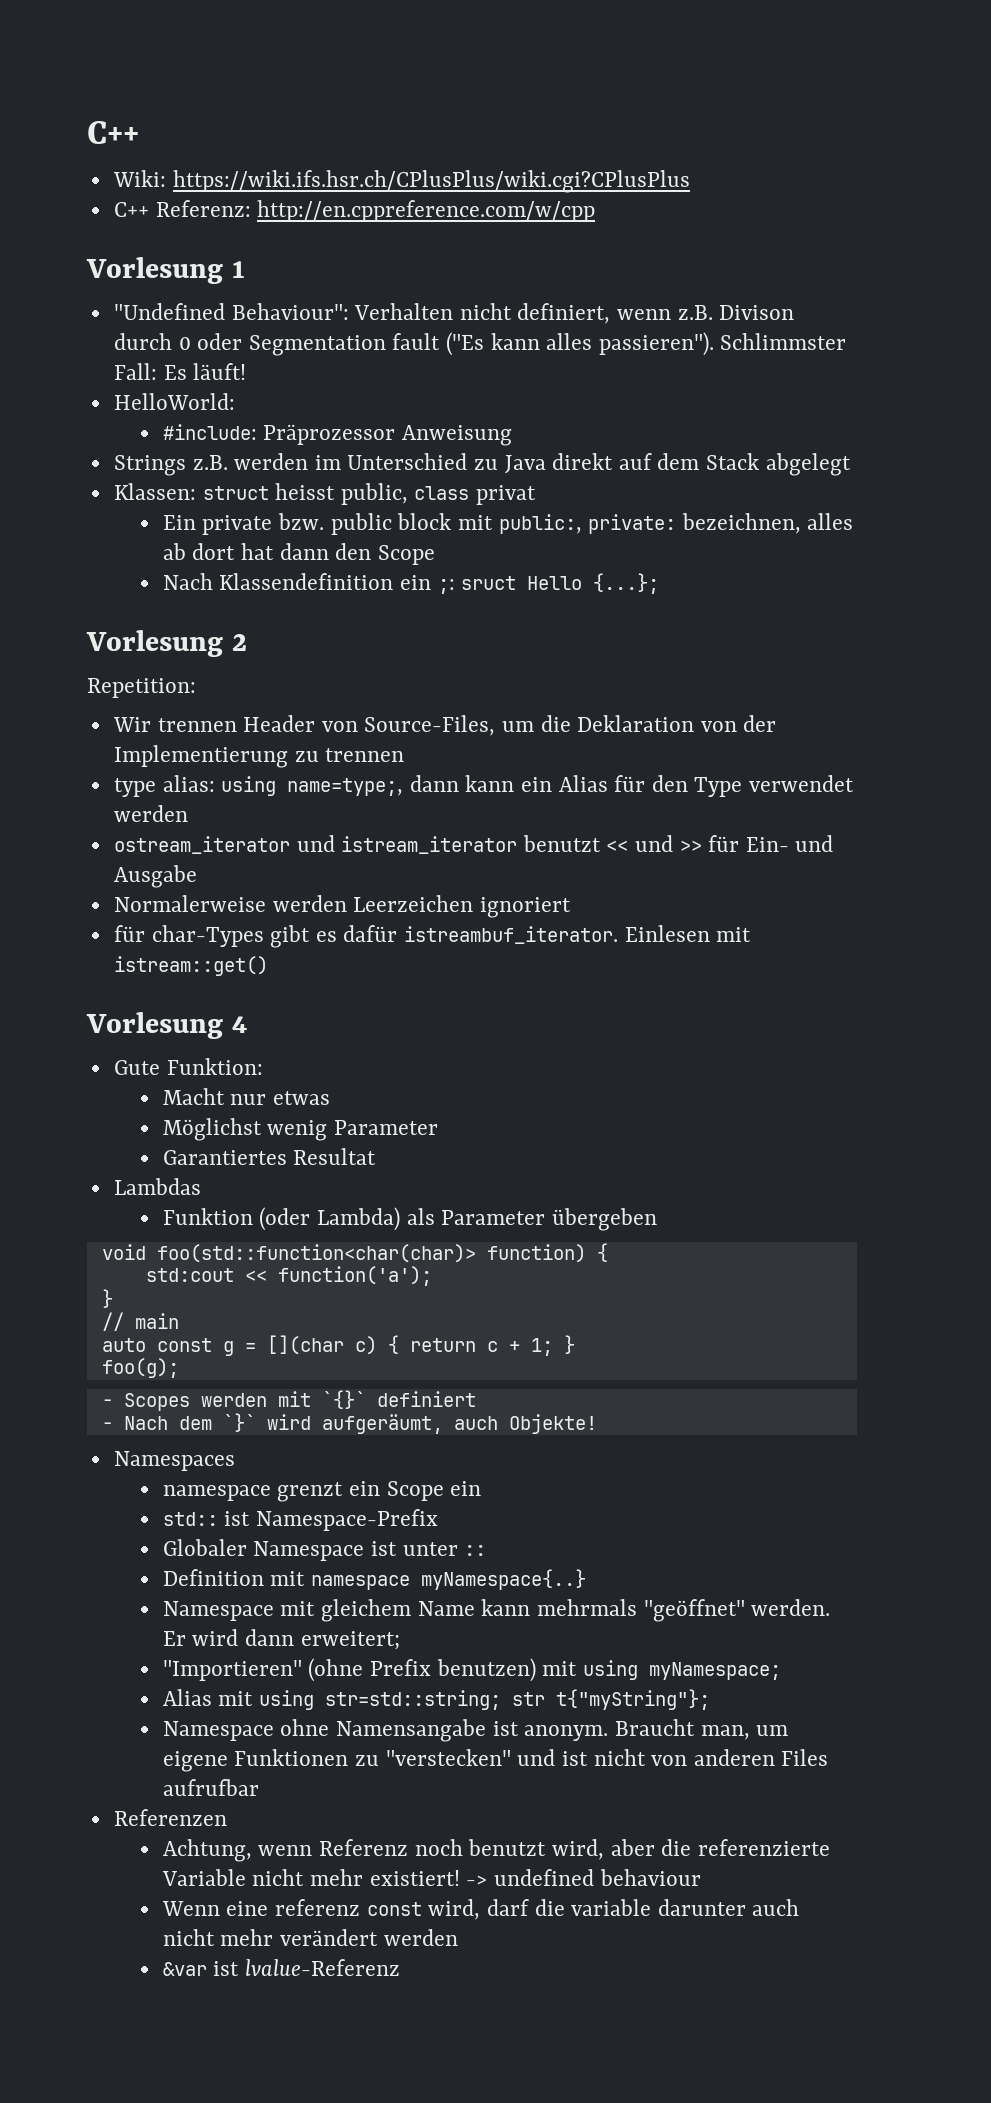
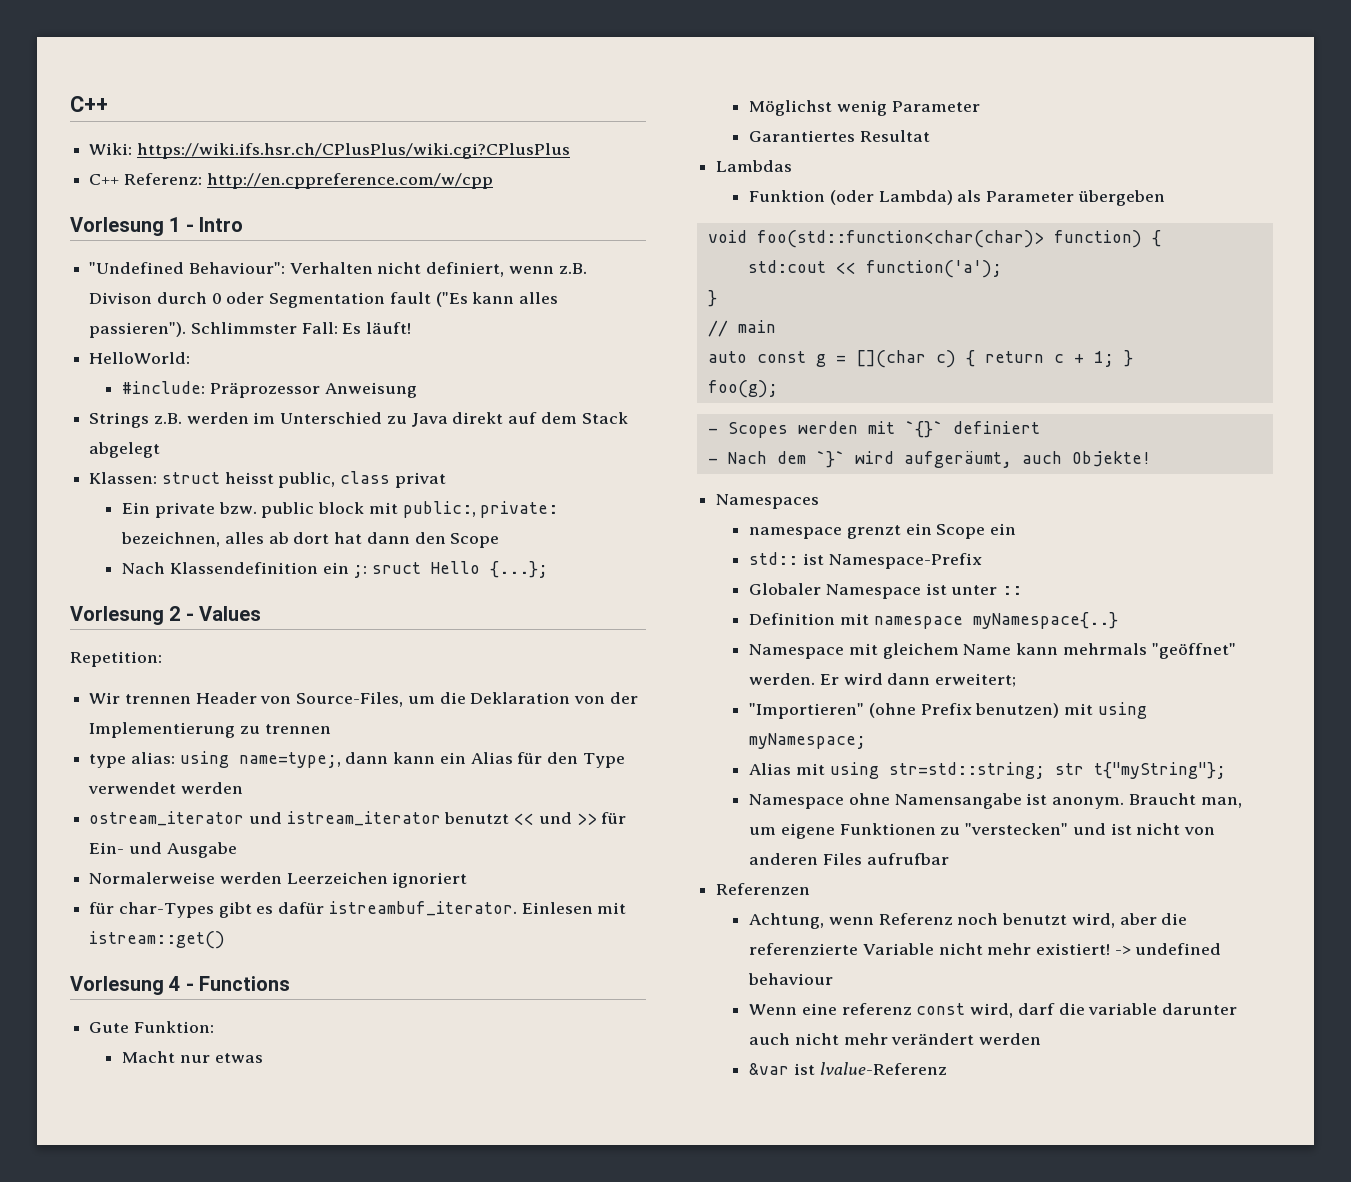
- Vorlesung 1
+ Vorlesung 1 - Intro
- Vorlesung 2
+ Vorlesung 2 - Values
- Vorlesung 4
+ Vorlesung 4 - Functions

